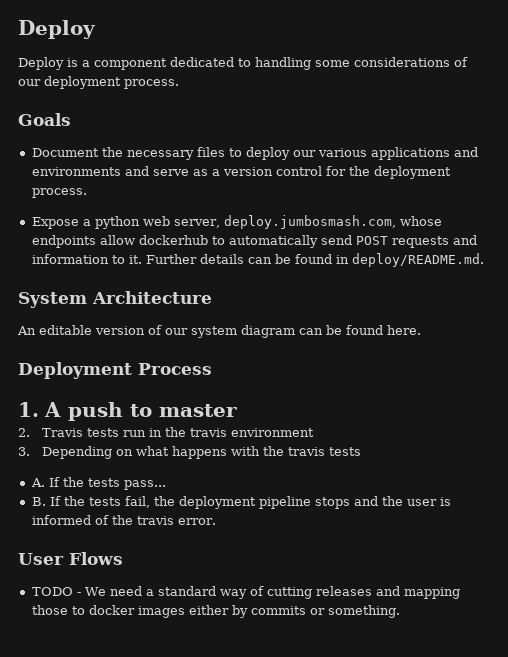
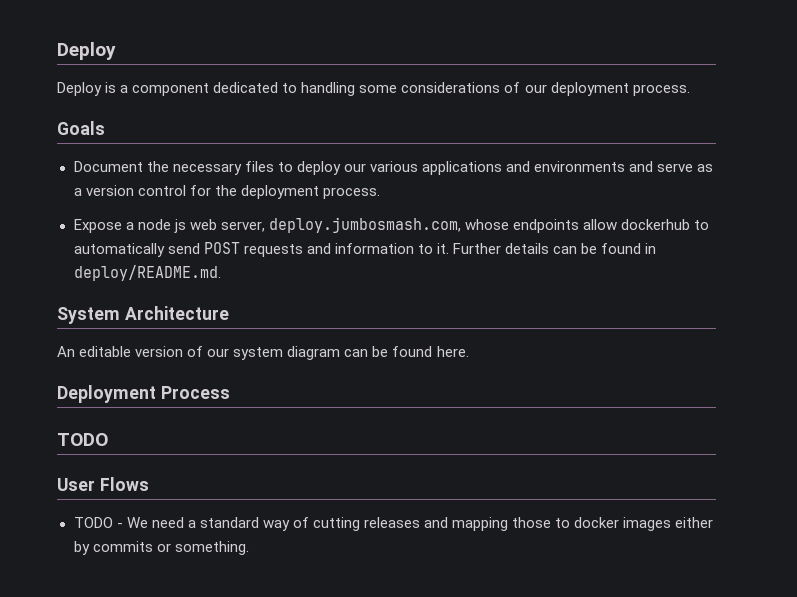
- Expose a python web server, deploy.jumbosmash.com, whose endpoints allow dockerhub to automatically send POST requests and information to it.
+ Expose a node js web server, deploy.jumbosmash.com, whose endpoints allow dockerhub to automatically send POST requests and information to it.
  Deployment Process
- 1. A push to master
- 2. Travis tests run in the travis environment
- 3. Depending on what happens with the travis tests
- A. If the tests pass...
- B. If the tests fail, the deployment pipeline stops and the user is informed of the travis error.
+ TODO

